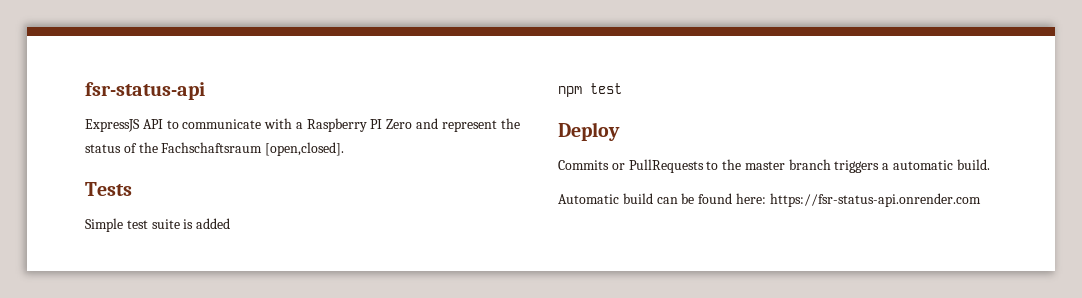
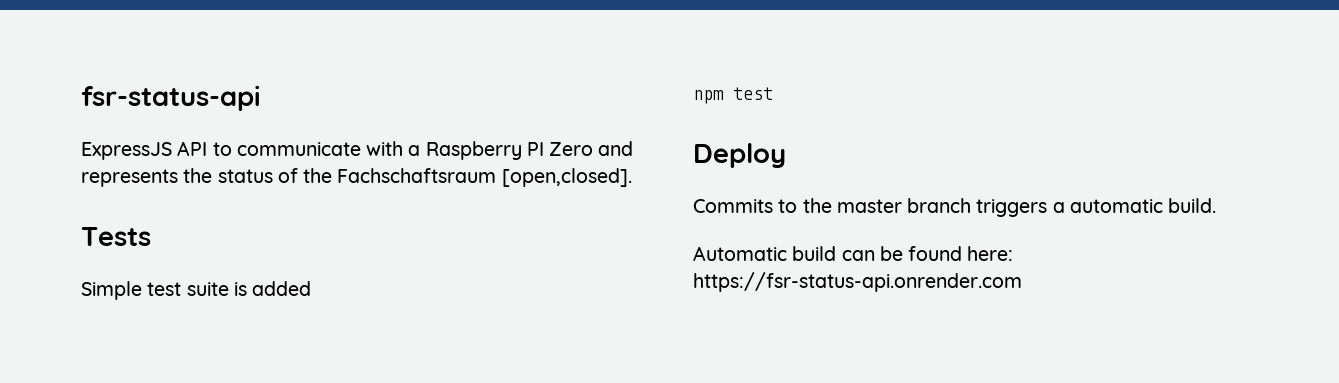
- ExpressJS API to communicate with a Raspberry PI Zero and represent the status of the Fachschaftsraum [open,closed].
+ ExpressJS API to communicate with a Raspberry PI Zero and represents the status of the Fachschaftsraum [open,closed].
- Commits or PullRequests to the master branch triggers a automatic build.
+ Commits to the master branch triggers a automatic build.

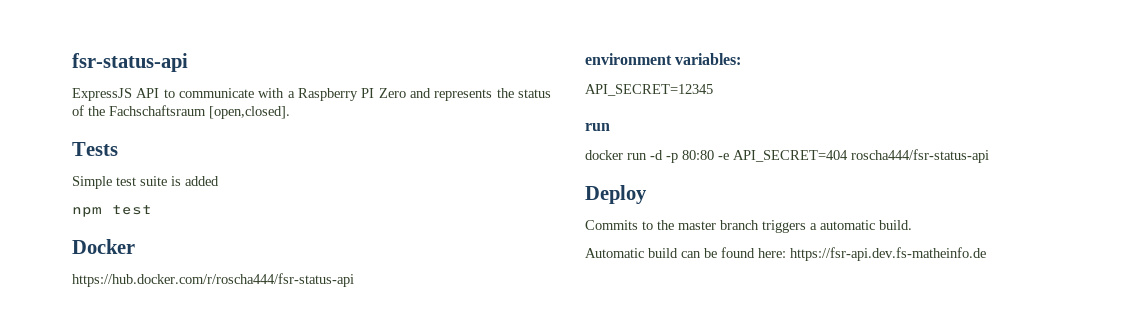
+ Docker
+ https://hub.docker.com/r/roscha444/fsr-status-api
+ environment variables:
+ API_SECRET=12345
+ run
+ docker run -d -p 80:80 -e API_SECRET=404 roscha444/fsr-status-api
- Automatic build can be found here: https://fsr-status-api.onrender.com
+ Automatic build can be found here: https://fsr-api.dev.fs-matheinfo.de

